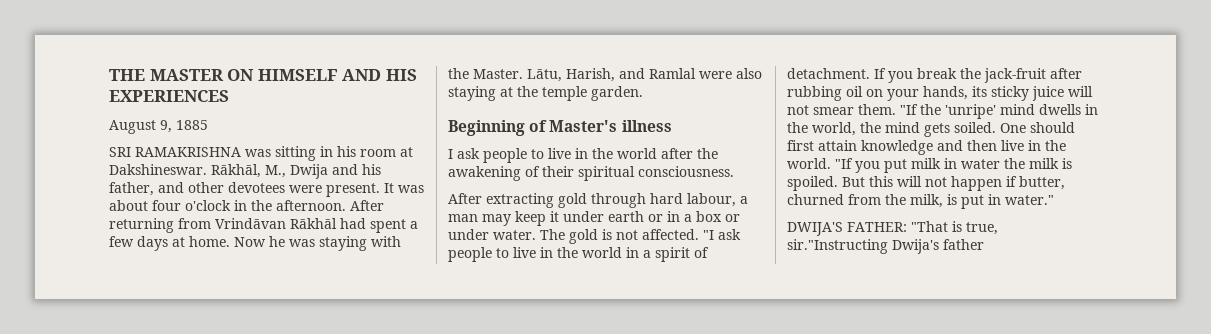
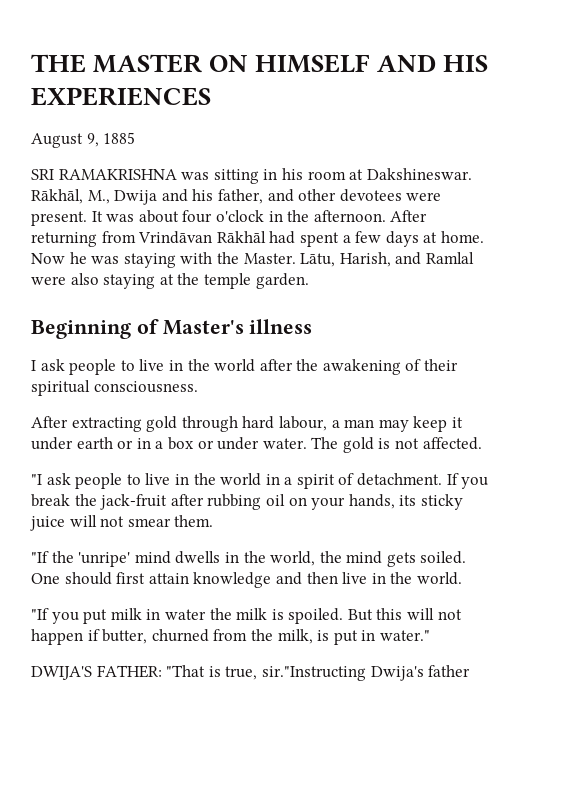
- The gold is not affected. "I ask people to live in the world in a spirit of detachment.
+ The gold is not affected.
+ "I ask people to live in the world in a spirit of detachment.
- If you break the jack-fruit after rubbing oil on your hands, its sticky juice will not smear them. "If the 'unripe' mind dwells in the world, the mind gets soiled.
+ If you break the jack-fruit after rubbing oil on your hands, its sticky juice will not smear them.
+ "If the 'unripe' mind dwells in the world, the mind gets soiled.
- One should first attain knowledge and then live in the world. "If you put milk in water the milk is spoiled.
+ One should first attain knowledge and then live in the world.
+ "If you put milk in water the milk is spoiled.

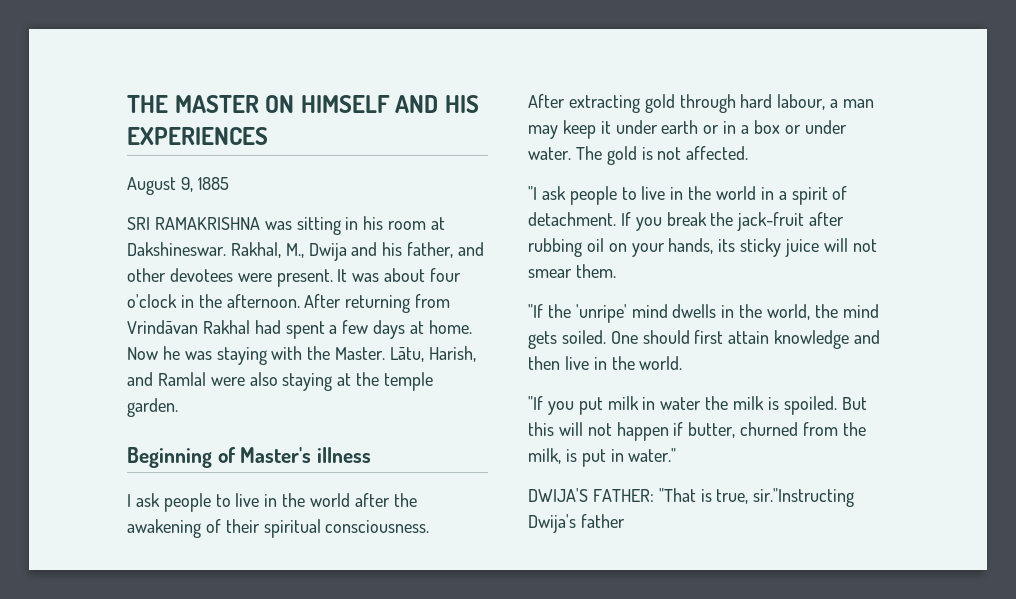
- Rākhāl, M., Dwija and his father, and other devotees were present.
+ Rakhal, M., Dwija and his father, and other devotees were present.
- After returning from Vrindāvan Rākhāl had spent a few days at home.
+ After returning from Vrindāvan Rakhal had spent a few days at home.

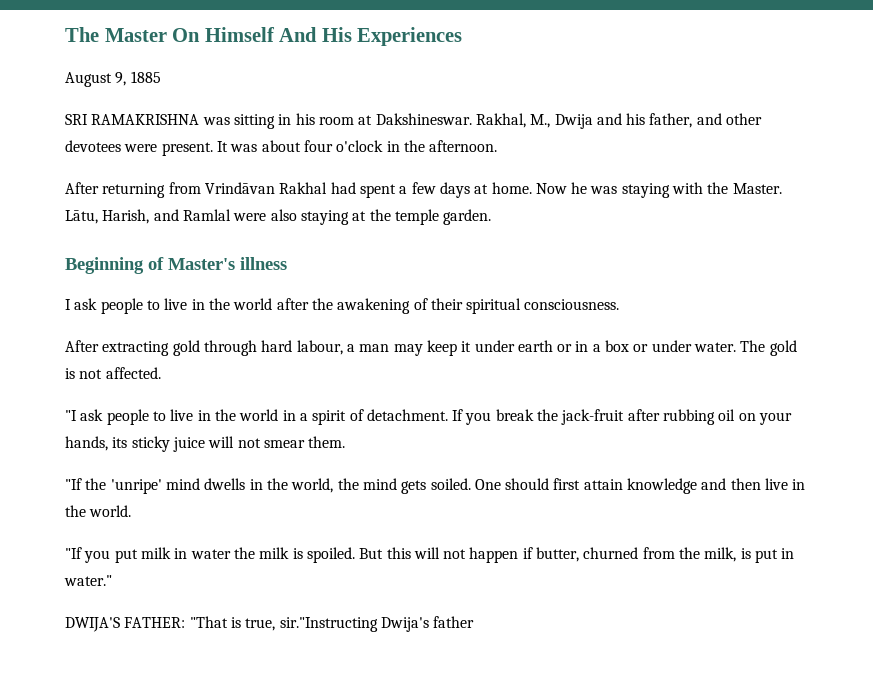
- THE MASTER ON HIMSELF AND HIS EXPERIENCES
+ The Master On Himself And His Experiences
- It was about four o'clock in the afternoon. After returning from Vrindāvan Rakhal had spent a few days at home.
+ It was about four o'clock in the afternoon.
+ After returning from Vrindāvan Rakhal had spent a few days at home.

